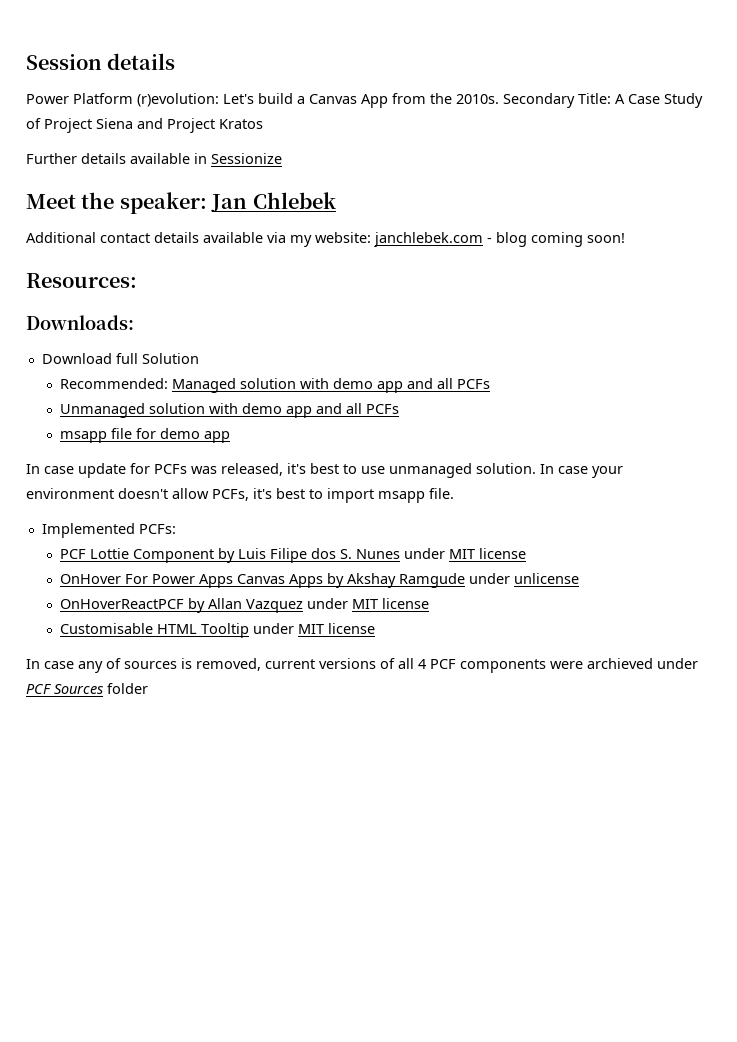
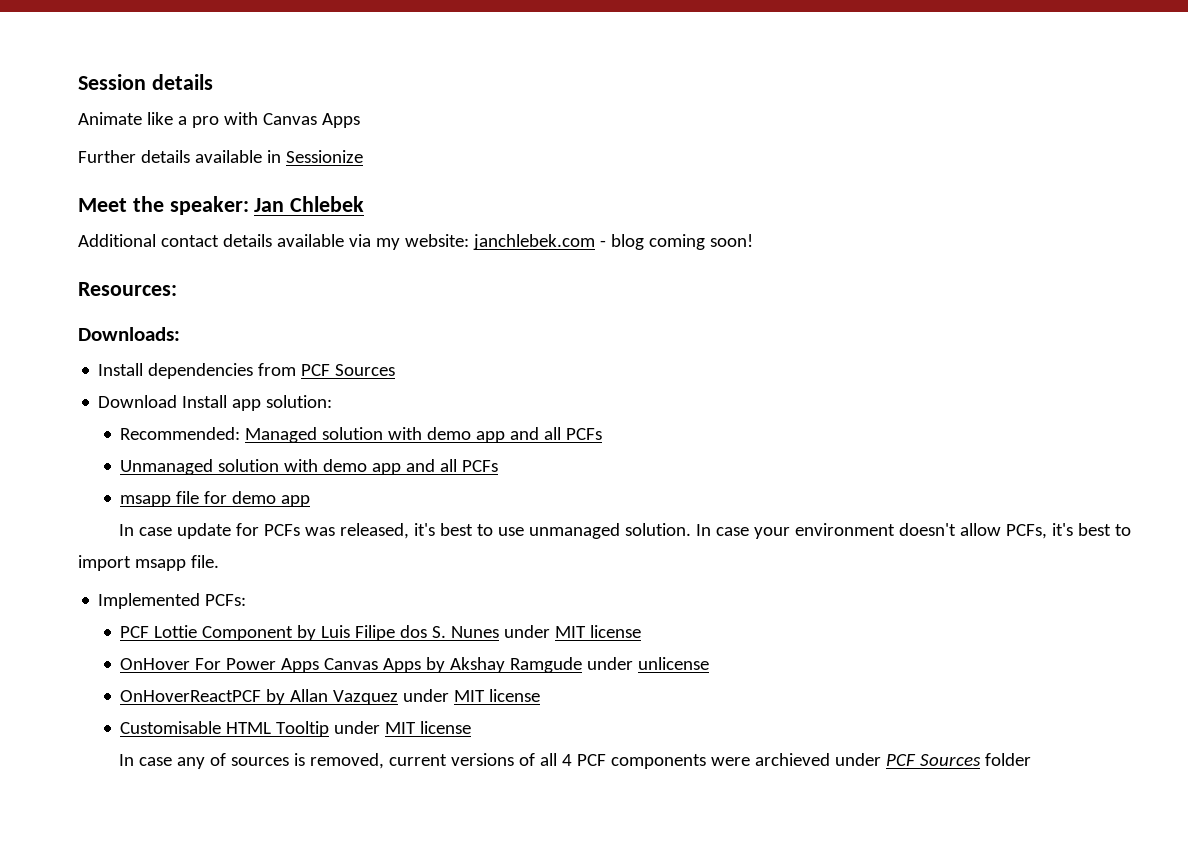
- Power Platform (r)evolution: Let's build a Canvas App from the 2010s. Secondary Title: A Case Study of Project Siena and Project Kratos
+ Animate like a pro with Canvas Apps
- Download full Solution
+ Install dependencies from PCF Sources
+ Download Install app solution:

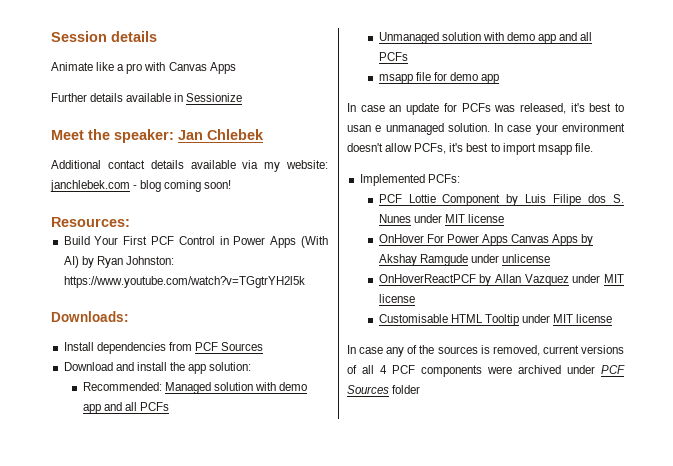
+ Build Your First PCF Control in Power Apps (With AI) by Ryan Johnston: https://www.youtube.com/watch?v=TGgtrYH2l5k
- Download Install app solution:
+ Download and install the app solution:
- In case update for PCFs was released, it's best to use unmanaged solution.
+ In case an update for PCFs was released, it's best to usan e unmanaged solution.
- In case any of sources is removed, current versions of all 4 PCF components were archieved under PCF Sources folder
+ In case any of the sources is removed, current versions of all 4 PCF components were archived under PCF Sources folder

